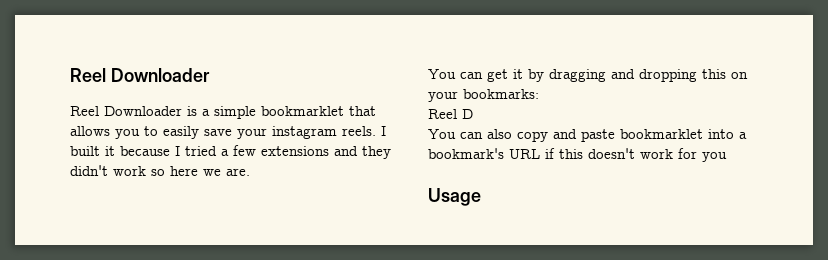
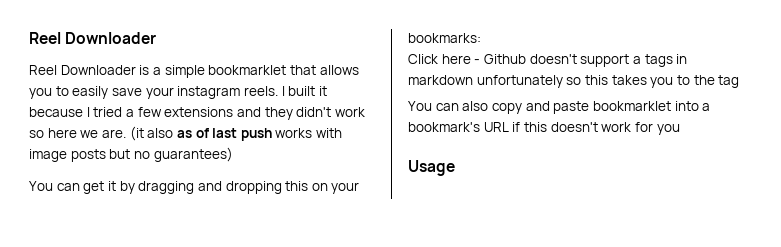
+ (it also as of last push works with image posts but no guarantees)
- Reel D
+ Click here - Github doesn't support a tags in markdown unfortunately so this takes you to the tag

